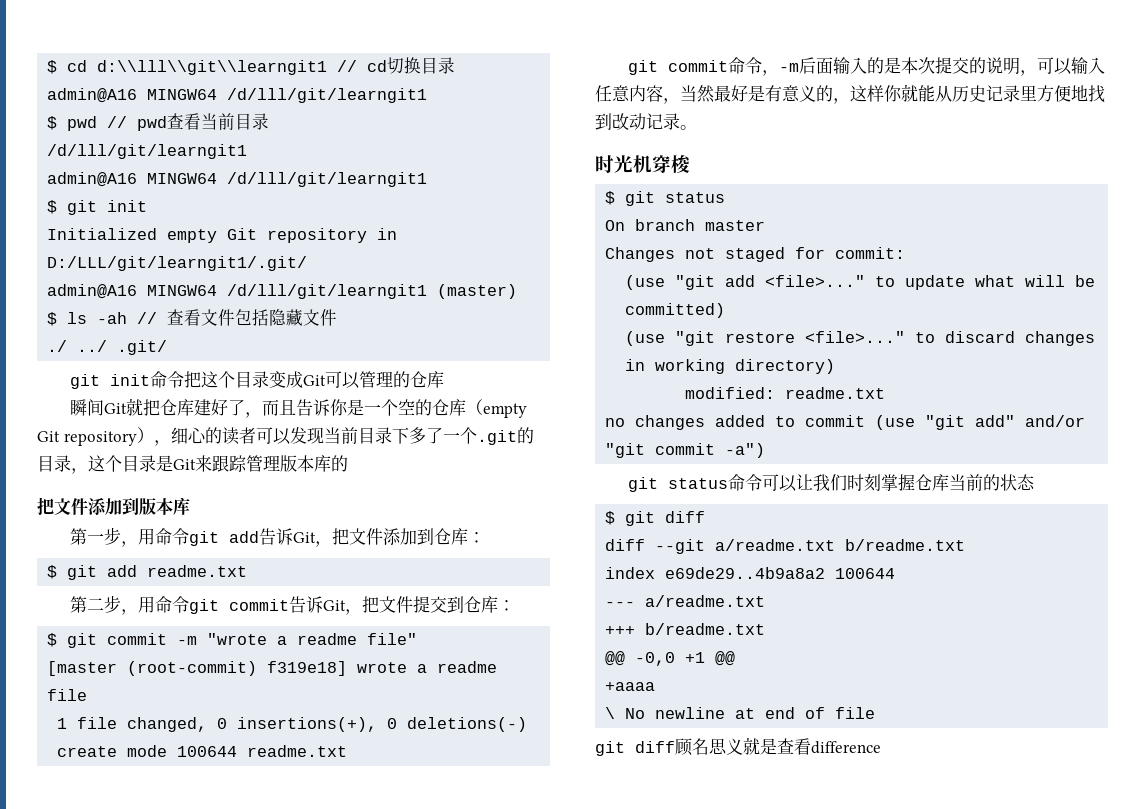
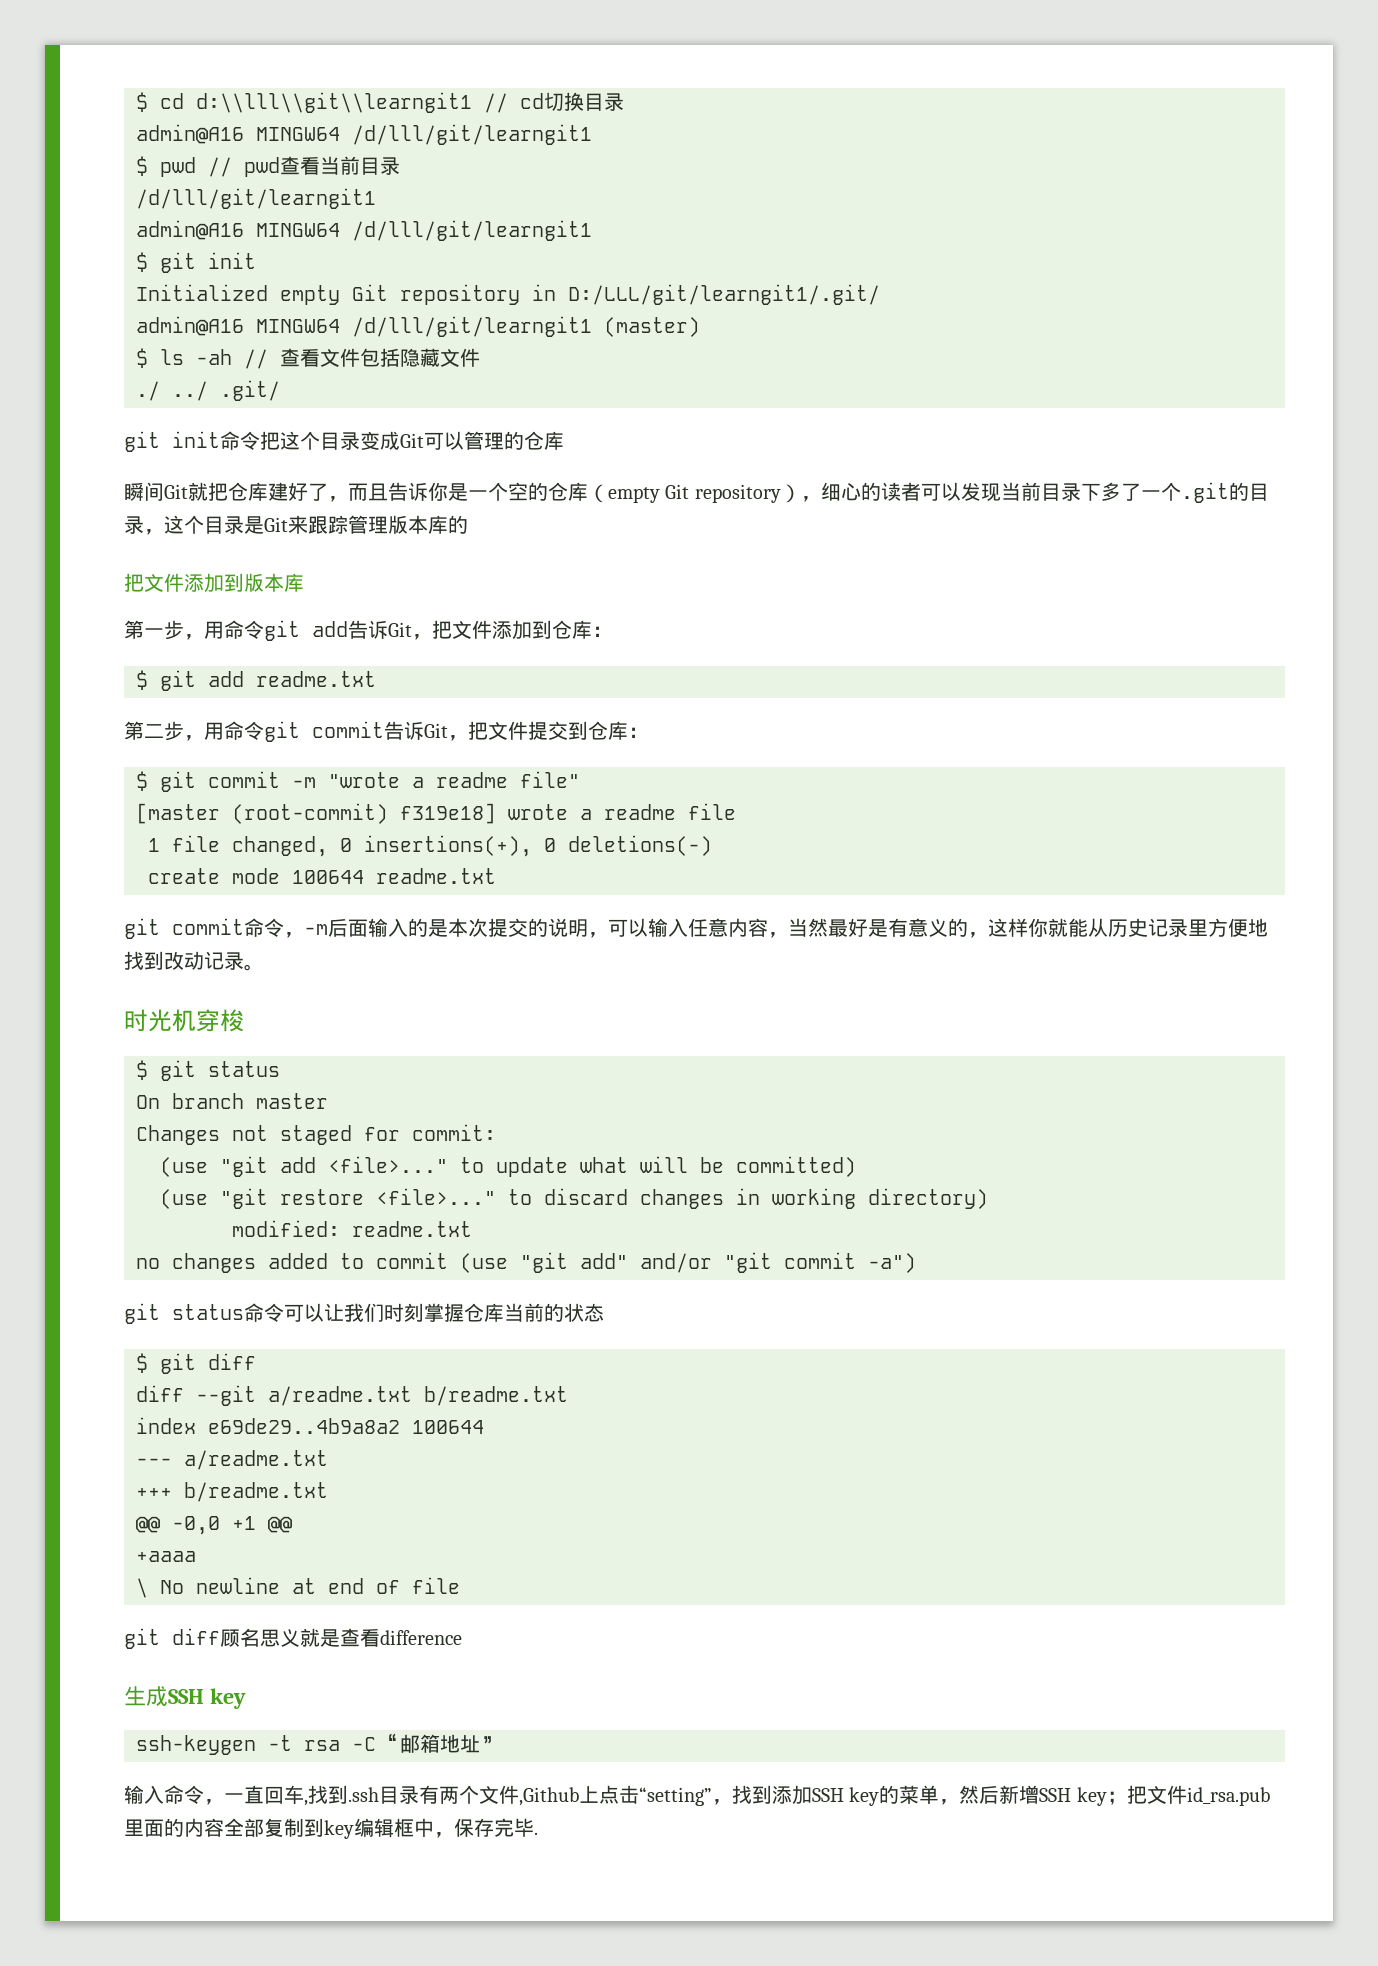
+ 生成SSH key
+ ssh-keygen -t rsa -C “邮箱地址”
+ 输入命令，一直回车,找到.ssh目录有两个文件,Github上点击“setting”，找到添加SSH key的菜单，然后新增SSH key；把文件id_rsa.pub里面的内容全部复制到key编辑框中，保存完毕.

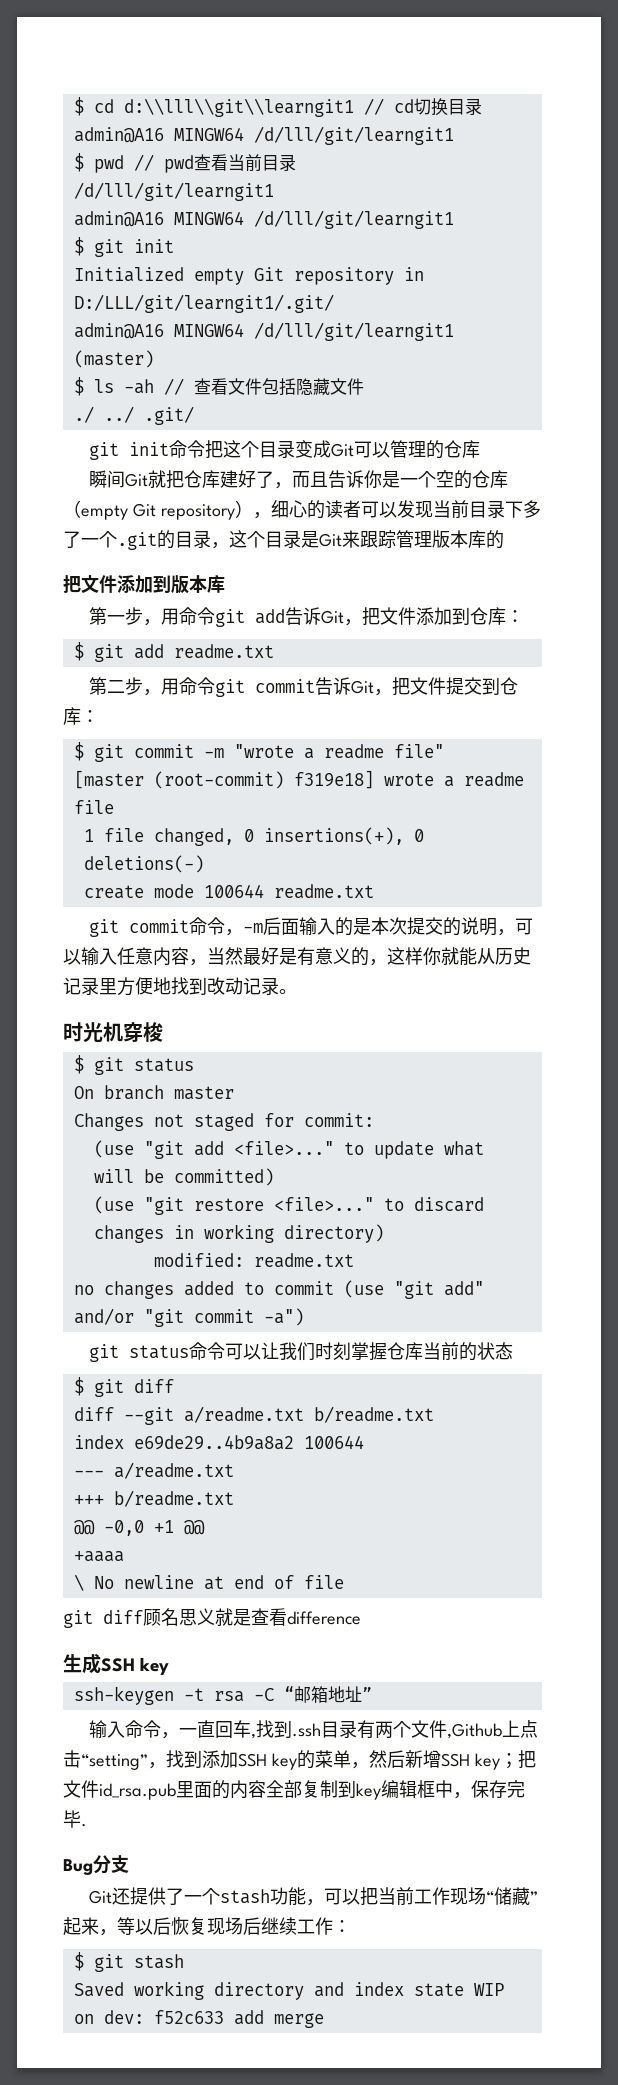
+ Bug分支
+ Git还提供了一个stash功能，可以把当前工作现场“储藏”起来，等以后恢复现场后继续工作：
+ $ git stash
+ Saved working directory and index state WIP on dev: f52c633 add merge

